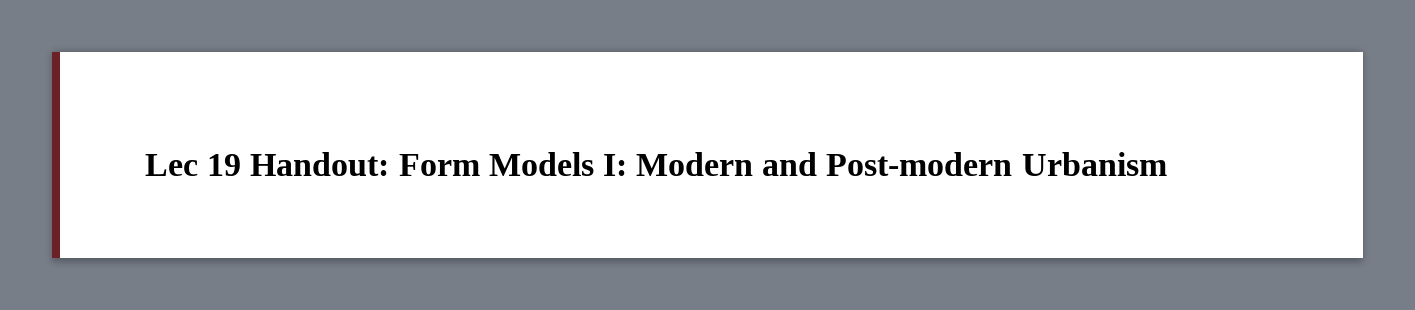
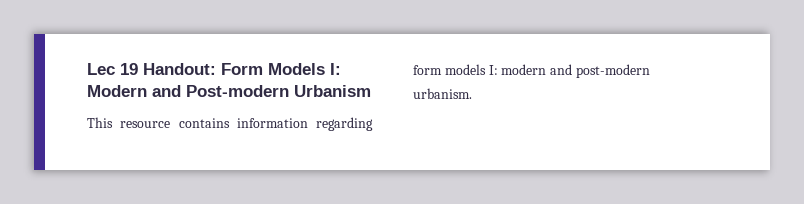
+ This resource contains information regarding form models I: modern and post-modern urbanism.

